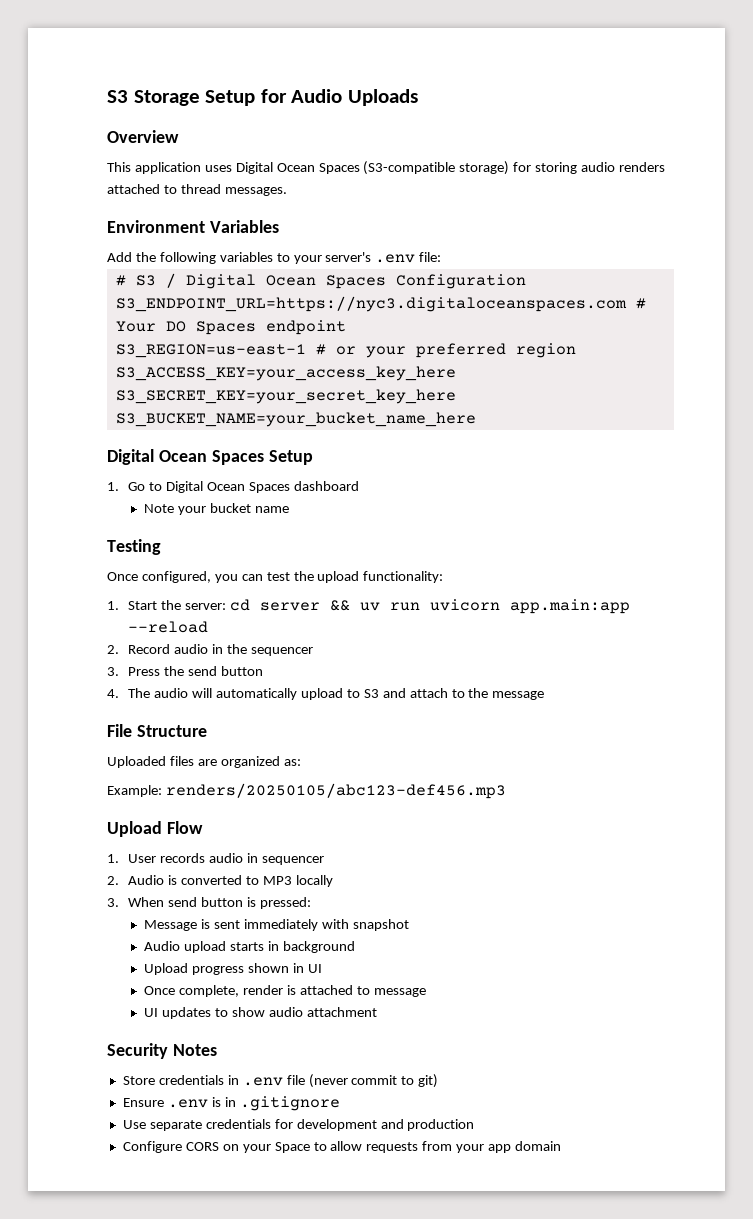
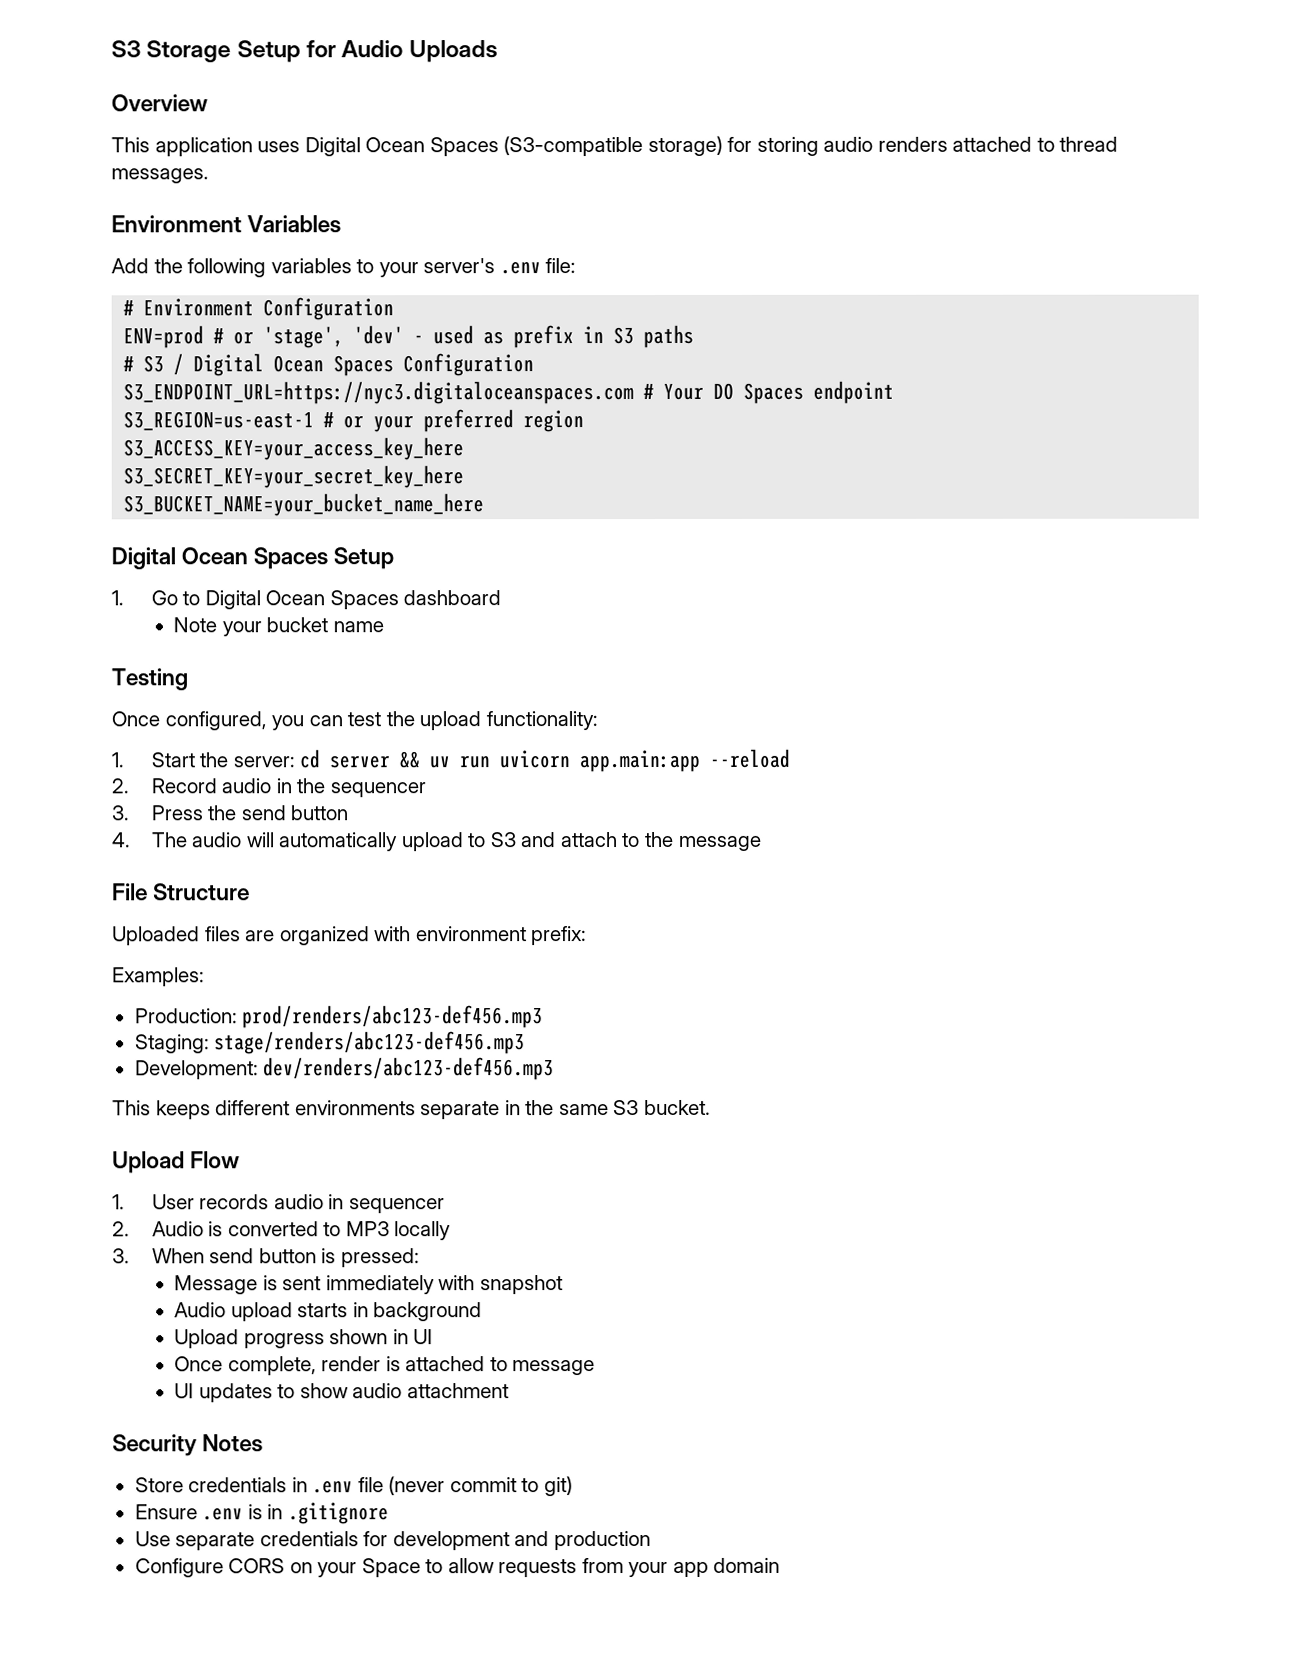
+ # Environment Configuration
+ ENV=prod # or 'stage', 'dev' - used as prefix in S3 paths
- Uploaded files are organized as:
- Example: renders/20250105/abc123-def456.mp3
+ Uploaded files are organized with environment prefix:
+ Examples:
+ Production: prod/renders/abc123-def456.mp3
+ Staging: stage/renders/abc123-def456.mp3
+ Development: dev/renders/abc123-def456.mp3
+ This keeps different environments separate in the same S3 bucket.

